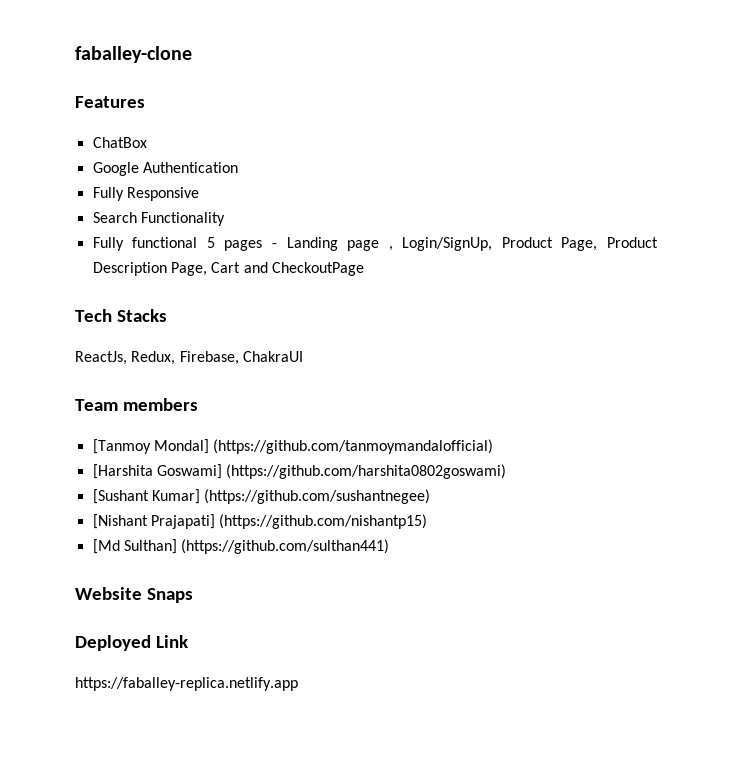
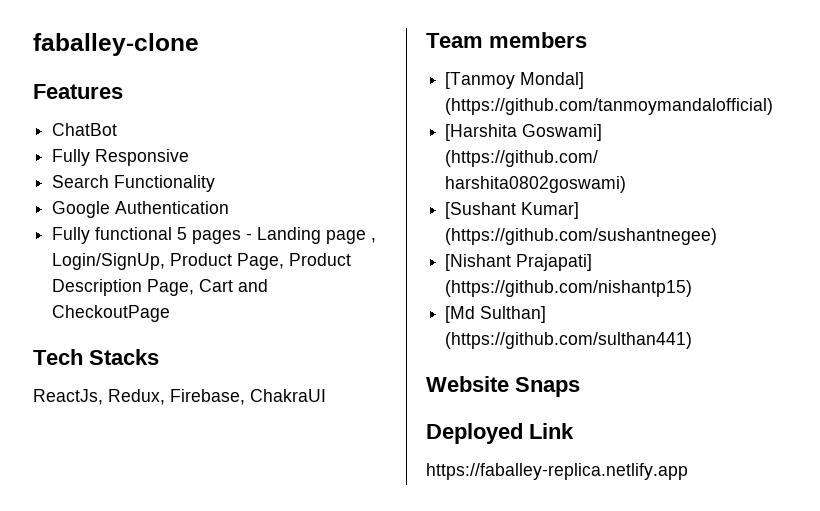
- ChatBox
- Google Authentication
+ ChatBot
+ Google Authentication

